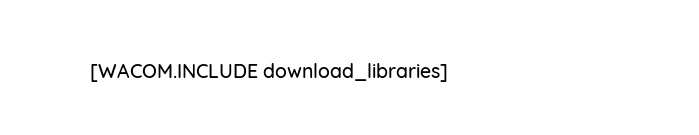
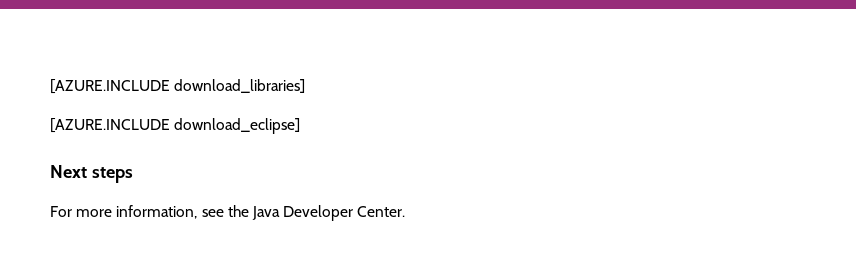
- [WACOM.INCLUDE download_libraries]
+ [AZURE.INCLUDE download_libraries]
+ [AZURE.INCLUDE download_eclipse]
+ Next steps
+ For more information, see the Java Developer Center.

